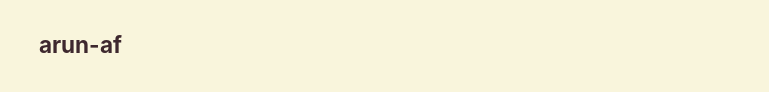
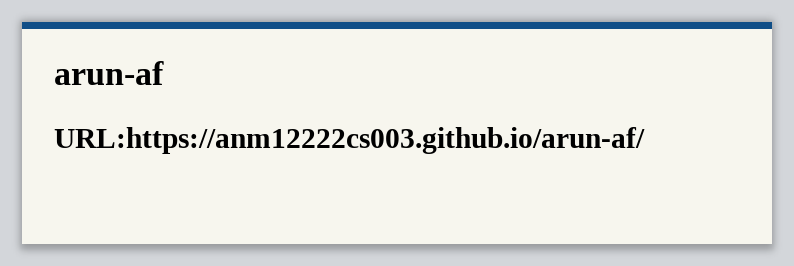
+ URL:https://anm12222cs003.github.io/arun-af/

